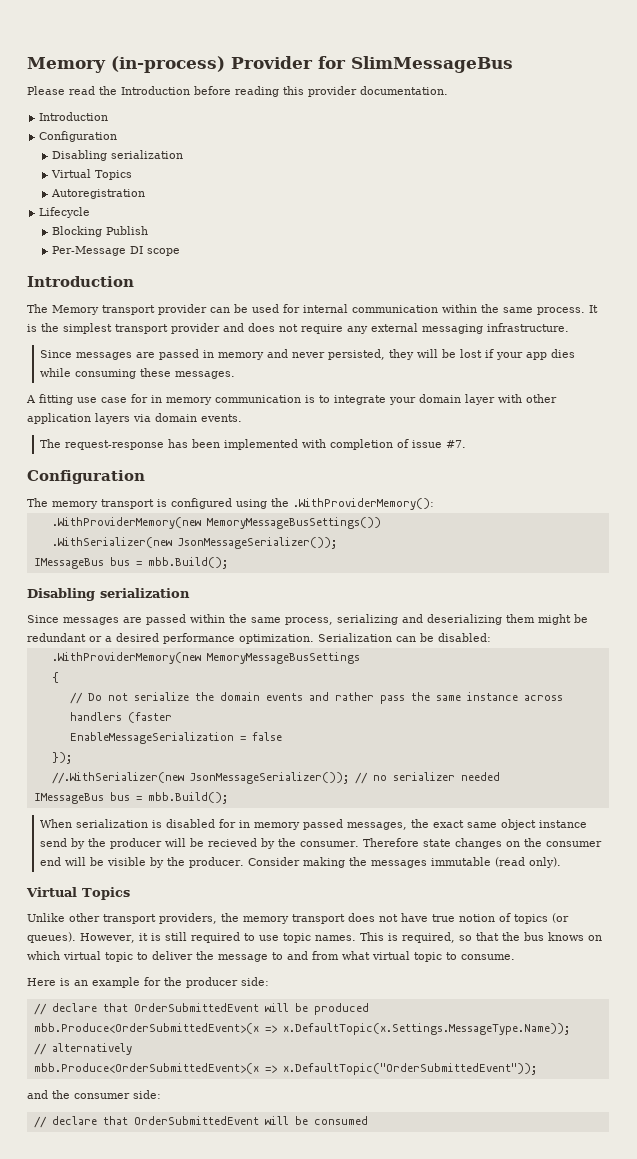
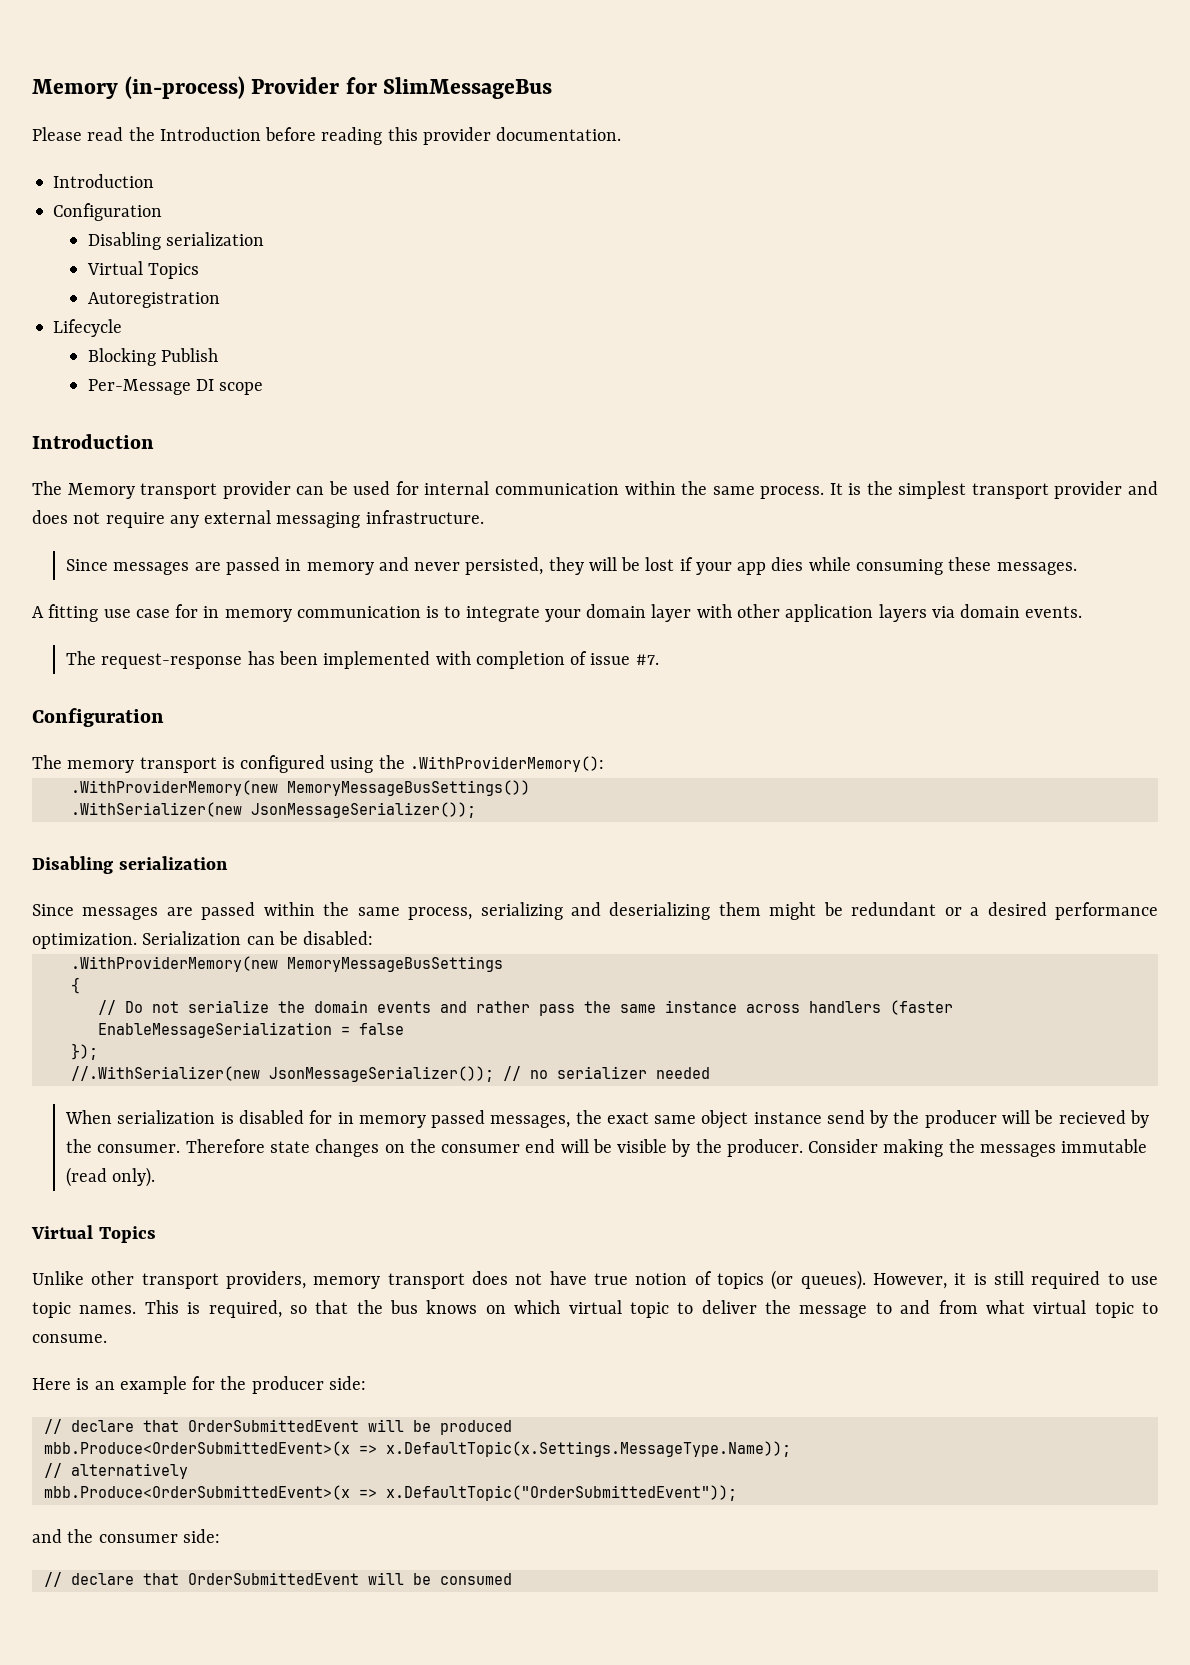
  .WithSerializer(new JsonMessageSerializer());
- IMessageBus bus = mbb.Build();
  //.WithSerializer(new JsonMessageSerializer()); // no serializer needed
- IMessageBus bus = mbb.Build();
- Unlike other transport providers, the memory transport does not have true notion of topics (or queues).
+ Unlike other transport providers, memory transport does not have true notion of topics (or queues).

